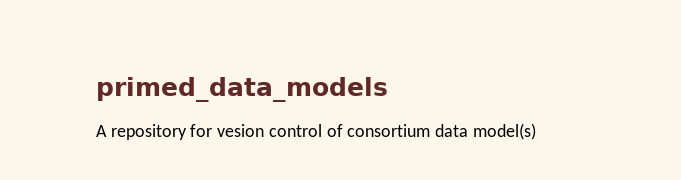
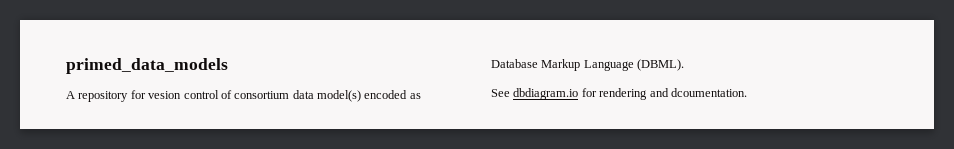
- A repository for vesion control of consortium data model(s)
+ A repository for vesion control of consortium data model(s) encoded as Database Markup Language (DBML).
+ See dbdiagram.io for rendering and dcoumentation.

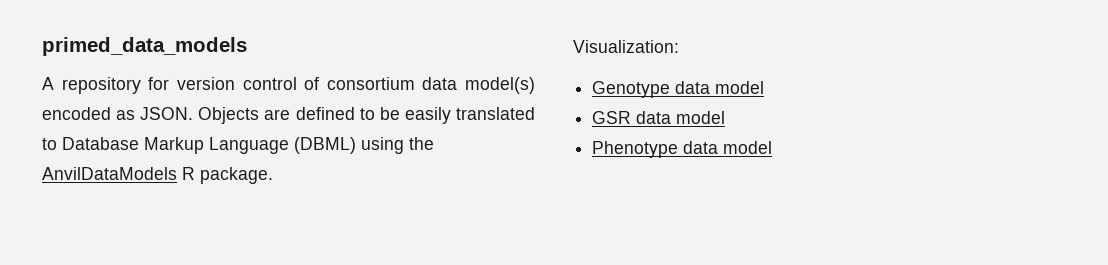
- A repository for vesion control of consortium data model(s) encoded as Database Markup Language (DBML).
- See dbdiagram.io for rendering and dcoumentation.
+ A repository for version control of consortium data model(s) encoded as JSON. Objects are defined to be easily translated to Database Markup Language (DBML) using the AnvilDataModels R package.
+ Visualization:
+ Genotype data model
+ GSR data model
+ Phenotype data model

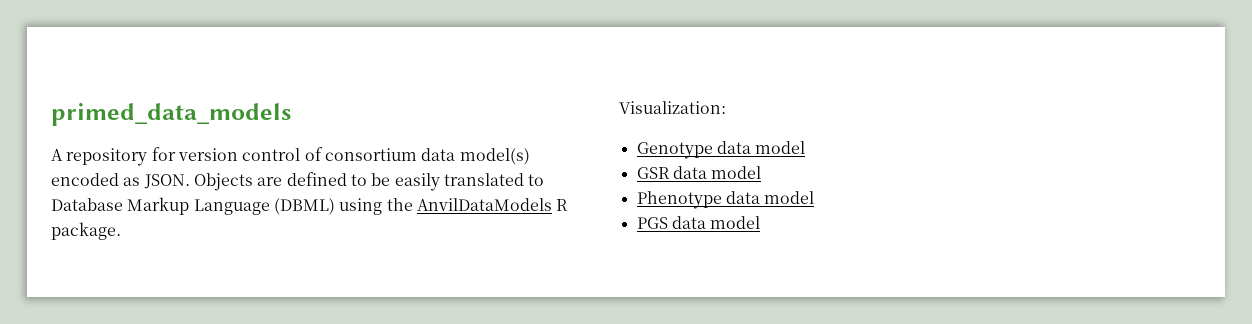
+ PGS data model

